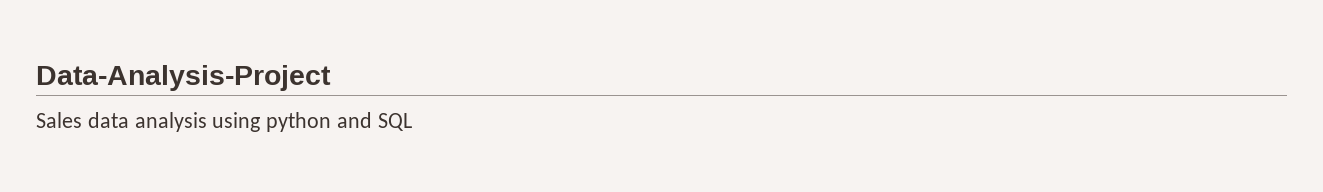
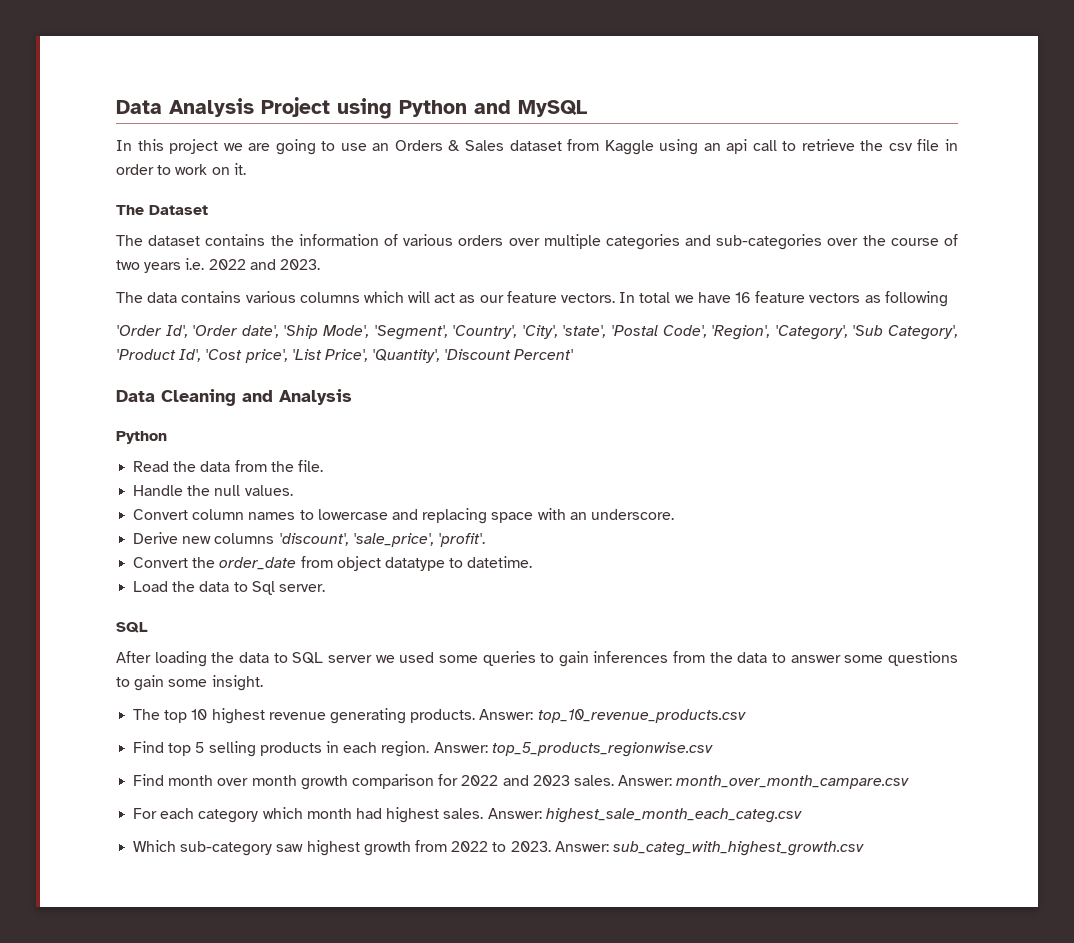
- Data-Analysis-Project
- Sales data analysis using python and SQL
+ Data Analysis Project using Python and MySQL
+ In this project we are going to use an Orders & Sales dataset from Kaggle using an api call to retrieve the csv file in order to work on it.
+ The Dataset
+ The dataset contains the information of various orders over multiple categories and sub-categories over the course of two years i.e. 2022 and 2023.
+ The data contains various columns which will act as our feature vectors. In total we have 16 feature vectors as following
+ 'Order Id', 'Order date', 'Ship Mode', 'Segment', 'Country', 'City', 'state', 'Postal Code', 'Region', 'Category', 'Sub Category', 'Product Id', 'Cost price', 'List Price', 'Quantity', 'Discount Percent'
+ Data Cleaning and Analysis
+ Python
+ Read the data from the file.
+ Handle the null values.
+ Convert column names to lowercase and replacing space with an underscore.
+ Derive new columns 'discount', 'sale_price', 'profit'.
+ Convert the order_date from object datatype to datetime.
+ Load the data to Sql server.
+ SQL
+ After loading the data to SQL server we used some queries to gain inferences from the data to answer some questions to gain some insight.
+ The top 10 highest revenue generating products. Answer: top_10_revenue_products.csv
+ Find top 5 selling products in each region. Answer: top_5_products_regionwise.csv
+ Find month over month growth comparison for 2022 and 2023 sales. Answer: month_over_month_campare.csv
+ For each category which month had highest sales. Answer: highest_sale_month_each_categ.csv
+ Which sub-category saw highest growth from 2022 to 2023. Answer: sub_categ_with_highest_growth.csv

